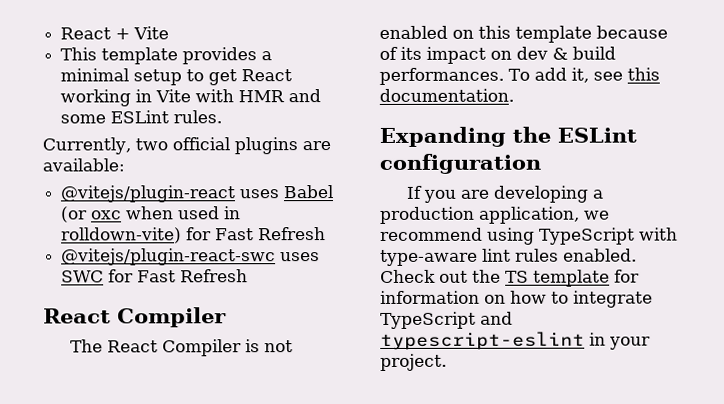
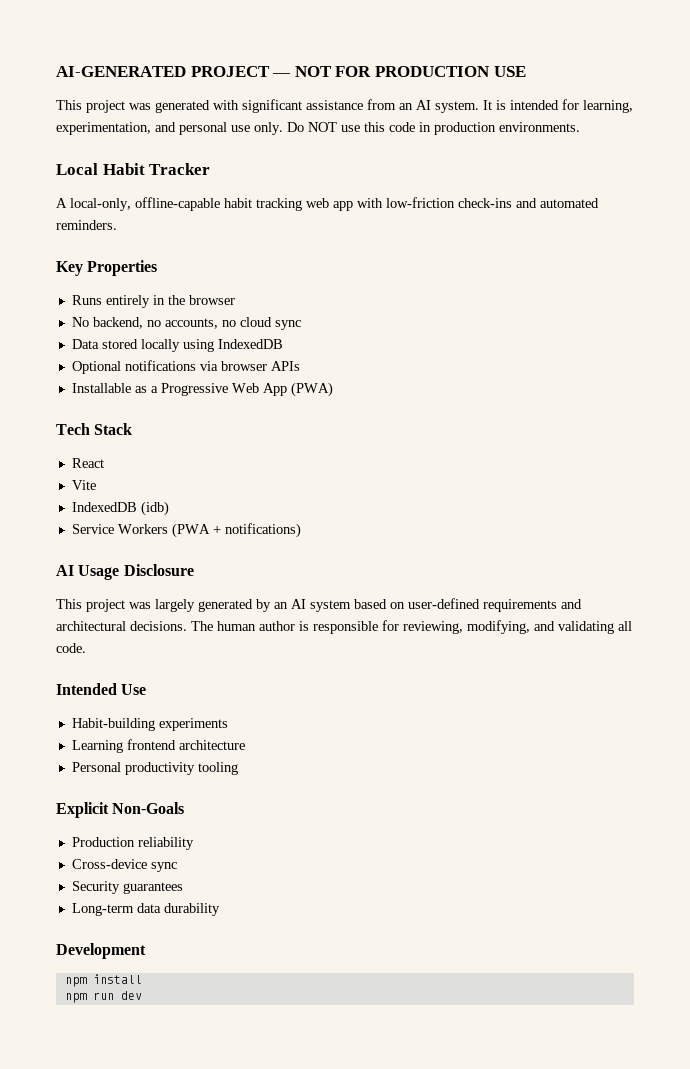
- React + Vite
+ AI-GENERATED PROJECT — NOT FOR PRODUCTION USE
+ This project was generated with significant assistance from an AI system. It is intended for learning, experimentation, and personal use only. Do NOT use this code in production environments.
+ Local Habit Tracker
+ A local-only, offline-capable habit tracking web app with low-friction check-ins and automated reminders.
+ Key Properties
+ Runs entirely in the browser
+ No backend, no accounts, no cloud sync
+ Data stored locally using IndexedDB
+ Optional notifications via browser APIs
+ Installable as a Progressive Web App (PWA)
+ Tech Stack
+ React
+ Vite
- This template provides a minimal setup to get React working in Vite with HMR and some ESLint rules.
- Currently, two official plugins are available:
- @vitejs/plugin-react uses Babel (or oxc when used in rolldown-vite) for Fast Refresh
- @vitejs/plugin-react-swc uses SWC for Fast Refresh
- React Compiler
- The React Compiler is not enabled on this template because of its impact on dev & build performances. To add it, see this documentation.
- Expanding the ESLint configuration
- If you are developing a production application, we recommend using TypeScript with type-aware lint rules enabled. Check out the TS template for information on how to integrate TypeScript and typescript-eslint in your project.
+ IndexedDB (idb)
+ Service Workers (PWA + notifications)
+ AI Usage Disclosure
+ This project was largely generated by an AI system based on user-defined requirements and architectural decisions. The human author is responsible for reviewing, modifying, and validating all code.
+ Intended Use
+ Habit-building experiments
+ Learning frontend architecture
+ Personal productivity tooling
+ Explicit Non-Goals
+ Production reliability
+ Cross-device sync
+ Security guarantees
+ Long-term data durability
+ Development
+ npm install
+ npm run dev

